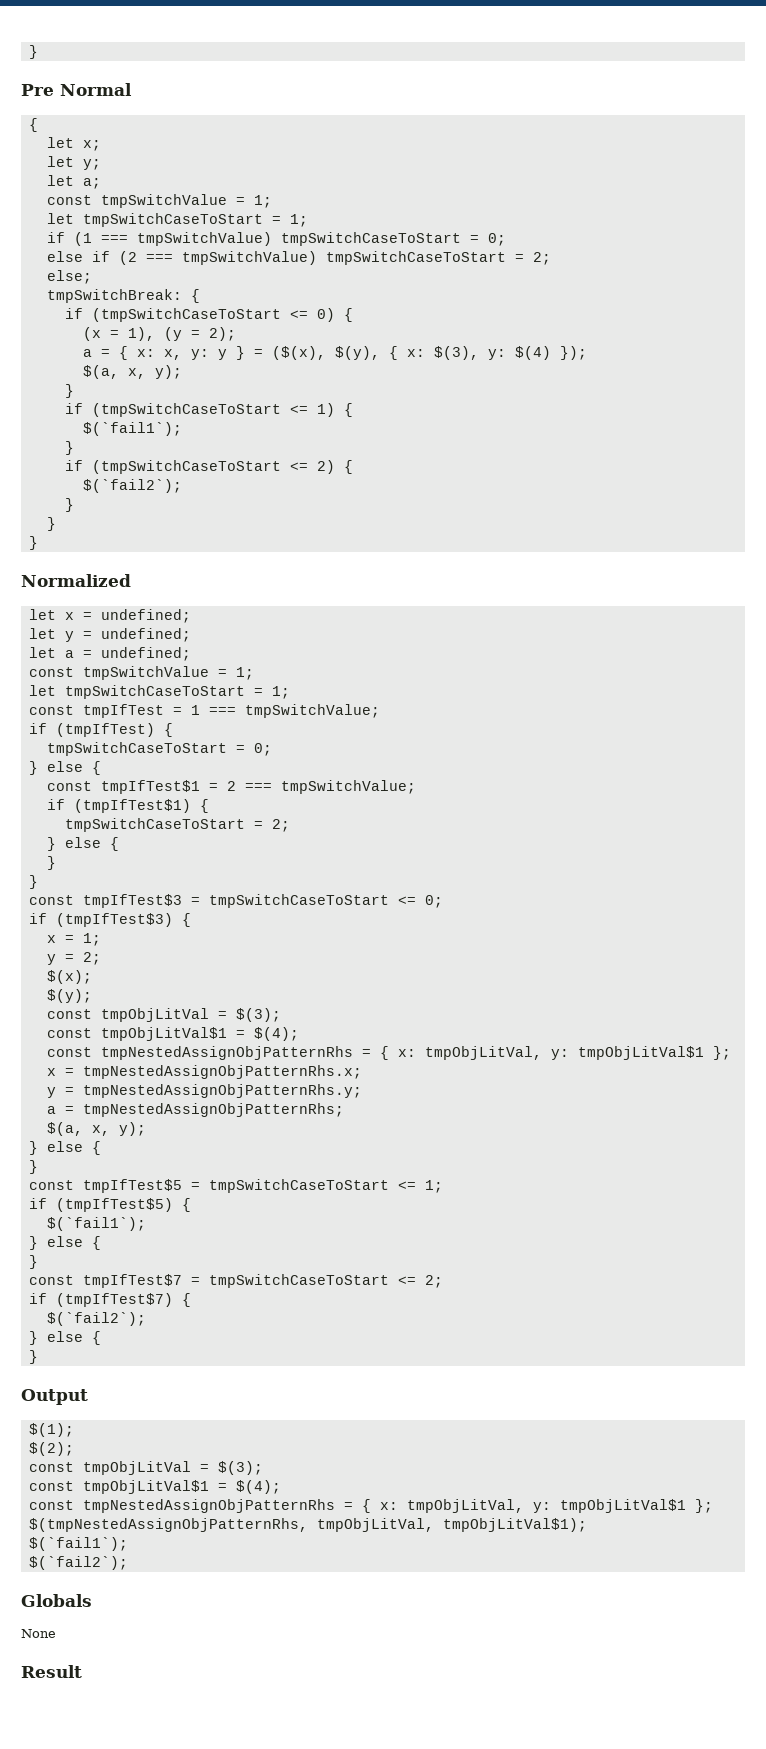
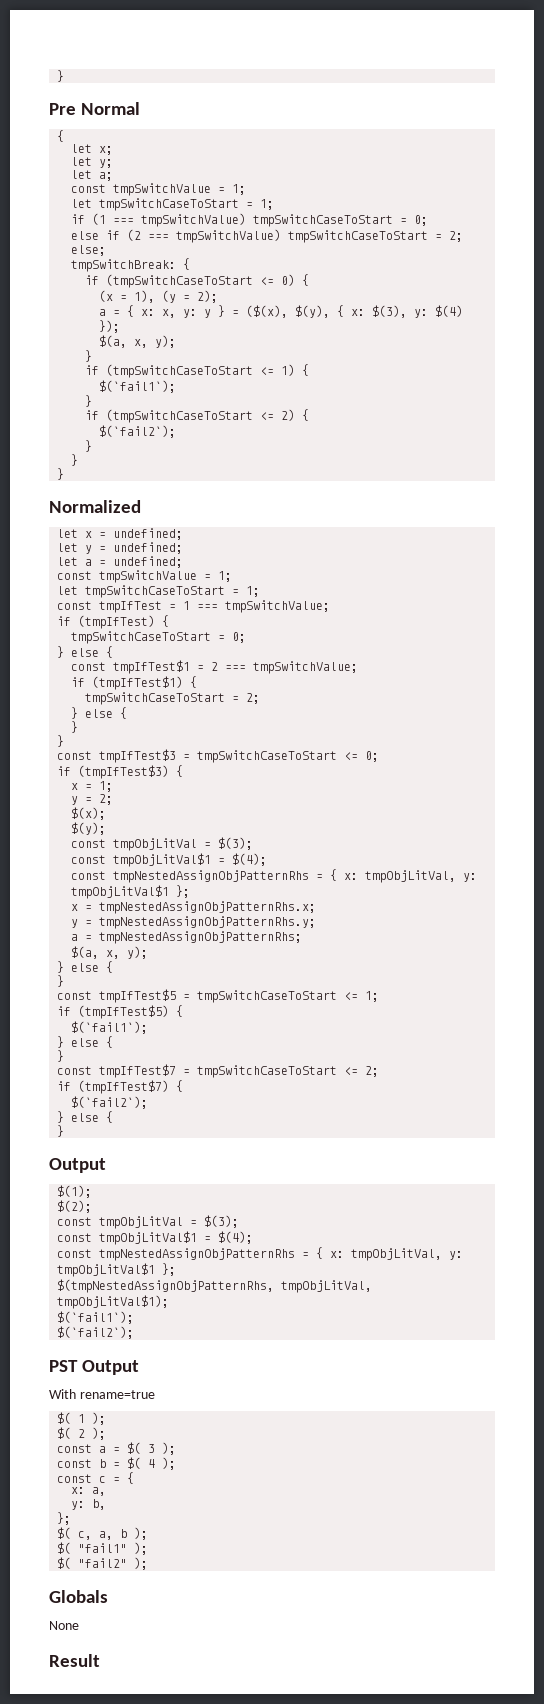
+ PST Output
+ With rename=true
+ $( 1 );
+ $( 2 );
+ const a = $( 3 );
+ const b = $( 4 );
+ const c = {
+ x: a,
+ y: b,
+ };
+ $( c, a, b );
+ $( "fail1" );
+ $( "fail2" );

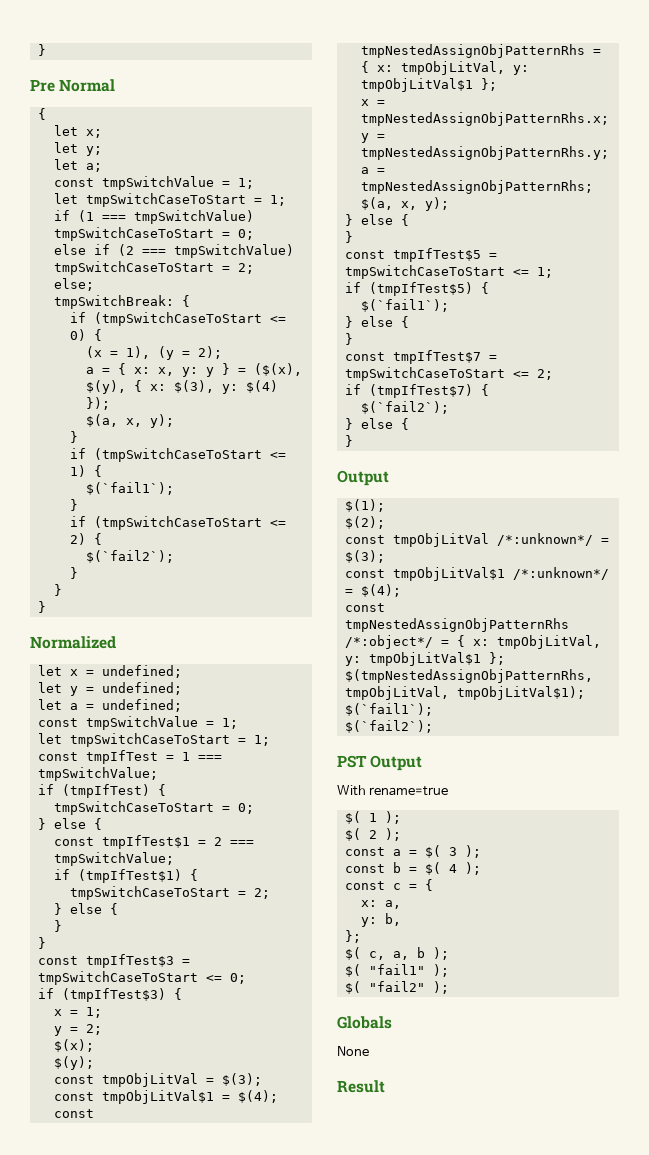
  $(2);
- const tmpObjLitVal = $(3);
- const tmpObjLitVal$1 = $(4);
- const tmpNestedAssignObjPatternRhs = { x: tmpObjLitVal, y: tmpObjLitVal$1 };
+ const tmpObjLitVal /*:unknown*/ = $(3);
+ const tmpObjLitVal$1 /*:unknown*/ = $(4);
+ const tmpNestedAssignObjPatternRhs /*:object*/ = { x: tmpObjLitVal, y: tmpObjLitVal$1 };

